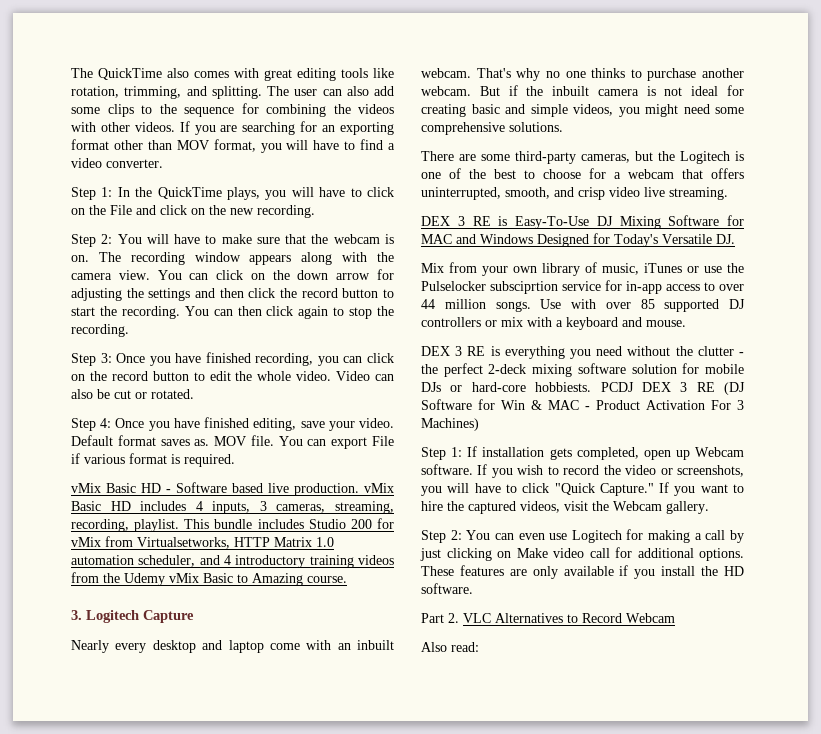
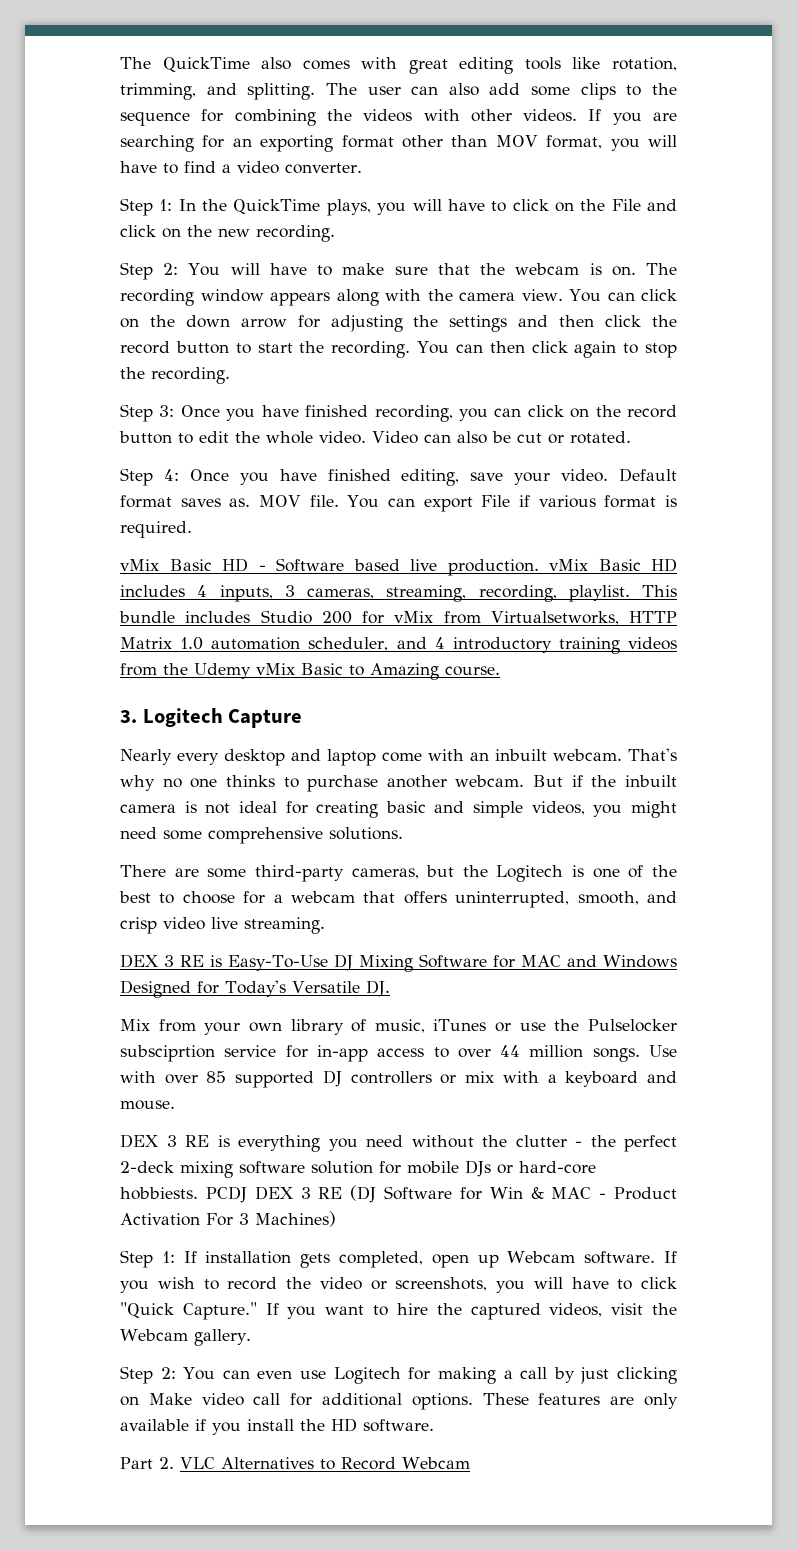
- Also read:

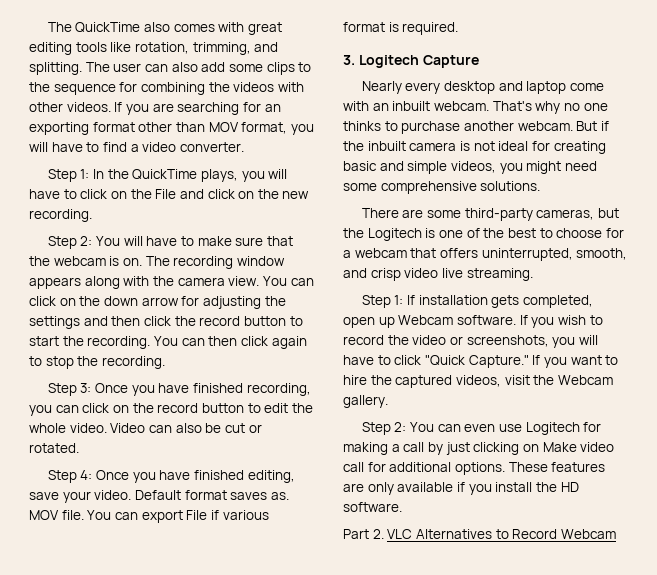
- vMix Basic HD - Software based live production. vMix Basic HD includes 4 inputs, 3 cameras, streaming, recording, playlist. This bundle includes Studio 200 for vMix from Virtualsetworks, HTTP Matrix 1.0 automation scheduler, and 4 introductory training videos from the Udemy vMix Basic to Amazing course.
- DEX 3 RE is Easy-To-Use DJ Mixing Software for MAC and Windows Designed for Today's Versatile DJ.
- Mix from your own library of music, iTunes or use the Pulselocker subsciprtion service for in-app access to over 44 million songs. Use with over 85 supported DJ controllers or mix with a keyboard and mouse.
- DEX 3 RE is everything you need without the clutter - the perfect 2-deck mixing software solution for mobile DJs or hard-core hobbiests. PCDJ DEX 3 RE (DJ Software for Win & MAC - Product Activation For 3 Machines)

